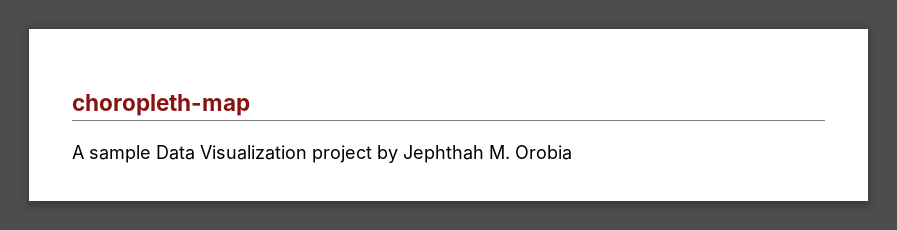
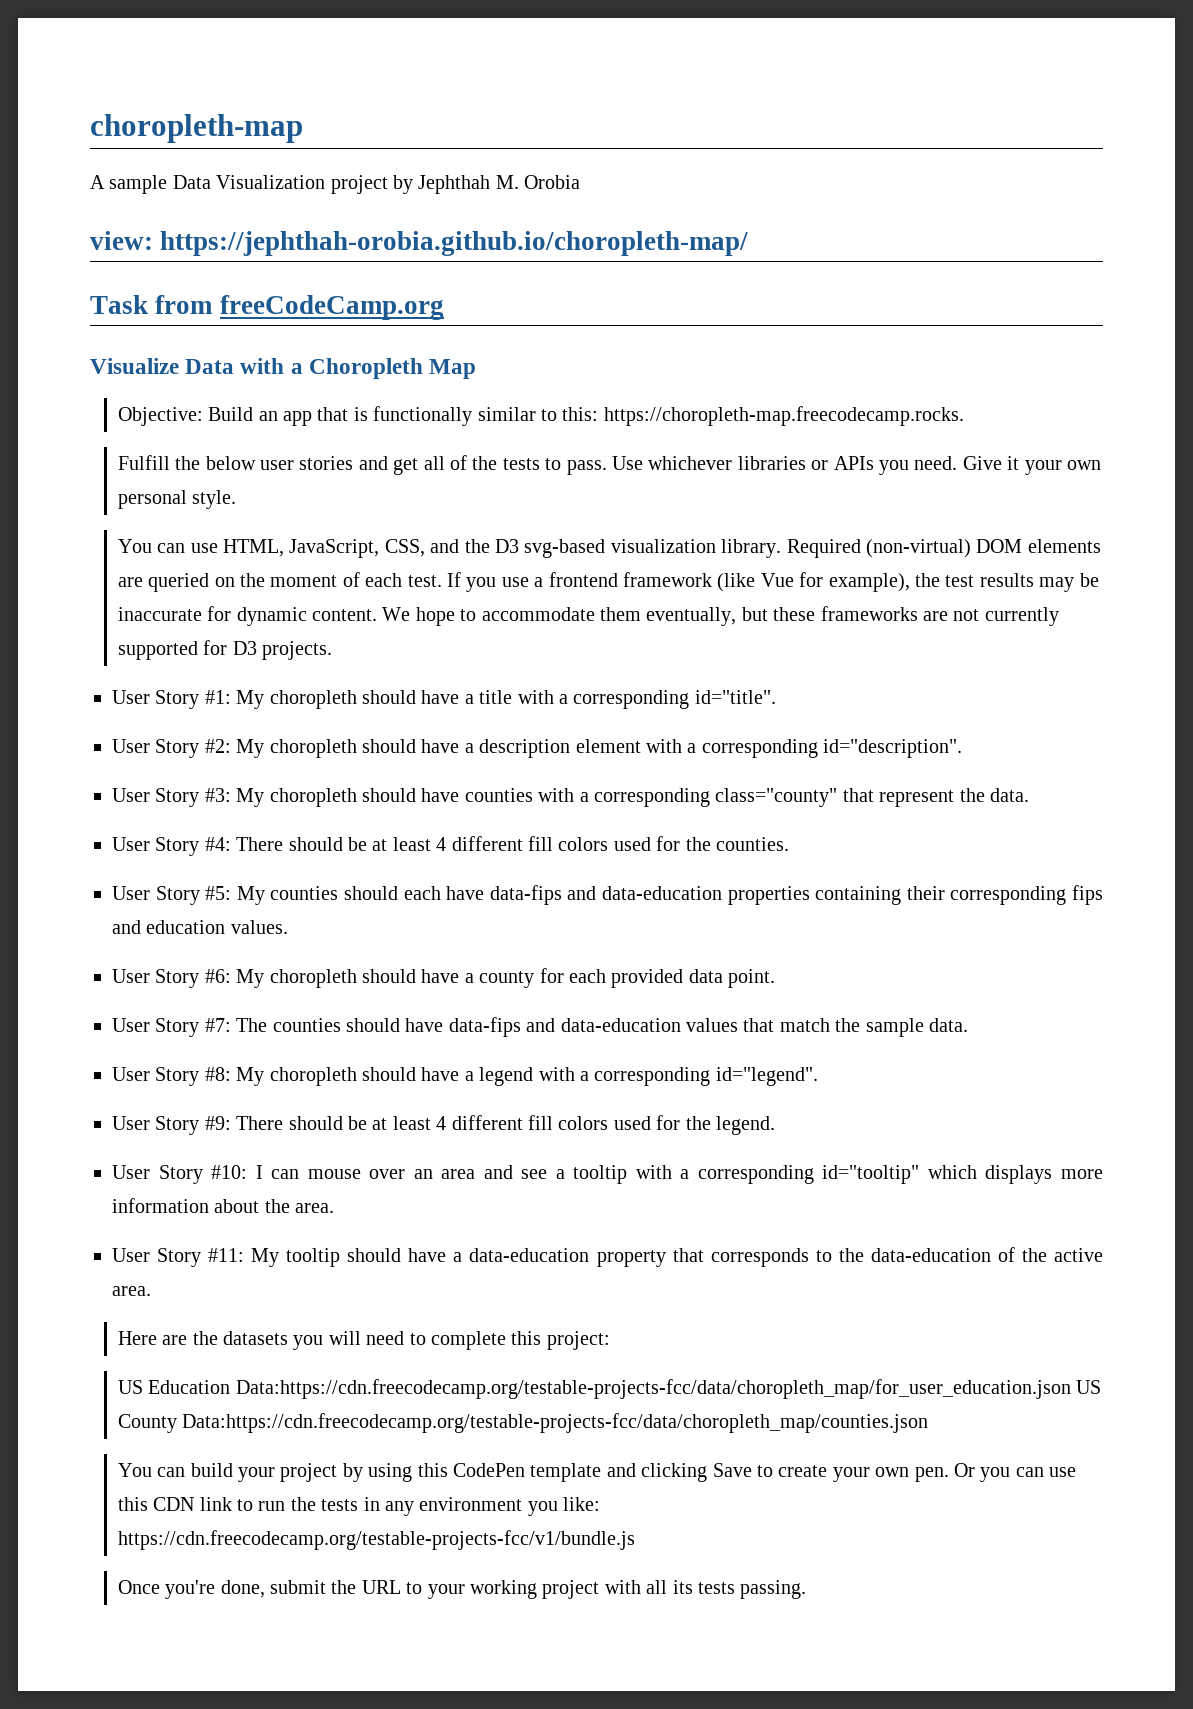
+ view: https://jephthah-orobia.github.io/choropleth-map/
+ Task from freeCodeCamp.org
+ Visualize Data with a Choropleth Map
+ Objective: Build an app that is functionally similar to this: https://choropleth-map.freecodecamp.rocks.
+ Fulfill the below user stories and get all of the tests to pass. Use whichever libraries or APIs you need. Give it your own personal style.
+ You can use HTML, JavaScript, CSS, and the D3 svg-based visualization library. Required (non-virtual) DOM elements are queried on the moment of each test. If you use a frontend framework (like Vue for example), the test results may be inaccurate for dynamic content. We hope to accommodate them eventually, but these frameworks are not currently supported for D3 projects.
+ User Story #1: My choropleth should have a title with a corresponding id="title".
+ User Story #2: My choropleth should have a description element with a corresponding id="description".
+ User Story #3: My choropleth should have counties with a corresponding class="county" that represent the data.
+ User Story #4: There should be at least 4 different fill colors used for the counties.
+ User Story #5: My counties should each have data-fips and data-education properties containing their corresponding fips and education values.
+ User Story #6: My choropleth should have a county for each provided data point.
+ User Story #7: The counties should have data-fips and data-education values that match the sample data.
+ User Story #8: My choropleth should have a legend with a corresponding id="legend".
+ User Story #9: There should be at least 4 different fill colors used for the legend.
+ User Story #10: I can mouse over an area and see a tooltip with a corresponding id="tooltip" which displays more information about the area.
+ User Story #11: My tooltip should have a data-education property that corresponds to the data-education of the active area.
+ Here are the datasets you will need to complete this project:
+ US Education Data:https://cdn.freecodecamp.org/testable-projects-fcc/data/choropleth_map/for_user_education.json US County Data:https://cdn.freecodecamp.org/testable-projects-fcc/data/choropleth_map/counties.json
+ You can build your project by using this CodePen template and clicking Save to create your own pen. Or you can use this CDN link to run the tests in any environment you like: https://cdn.freecodecamp.org/testable-projects-fcc/v1/bundle.js
+ Once you're done, submit the URL to your working project with all its tests passing.

